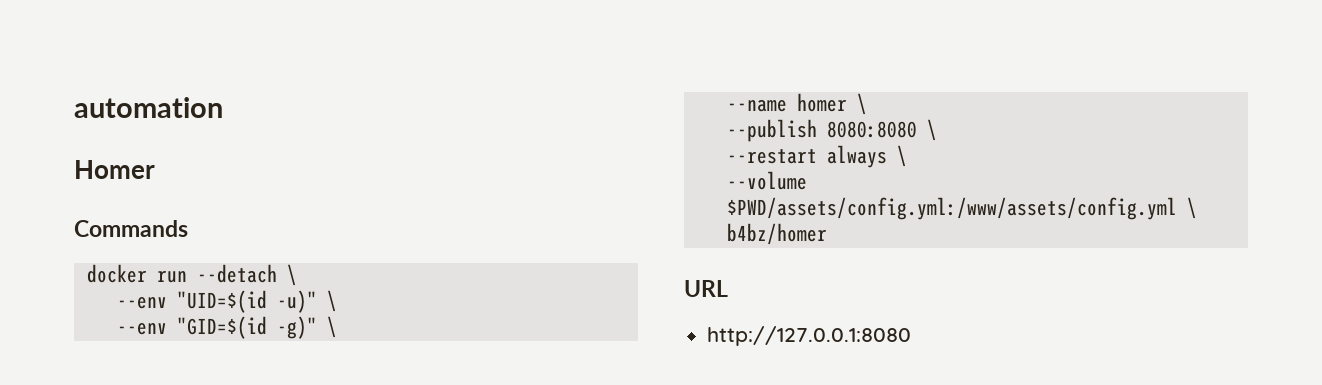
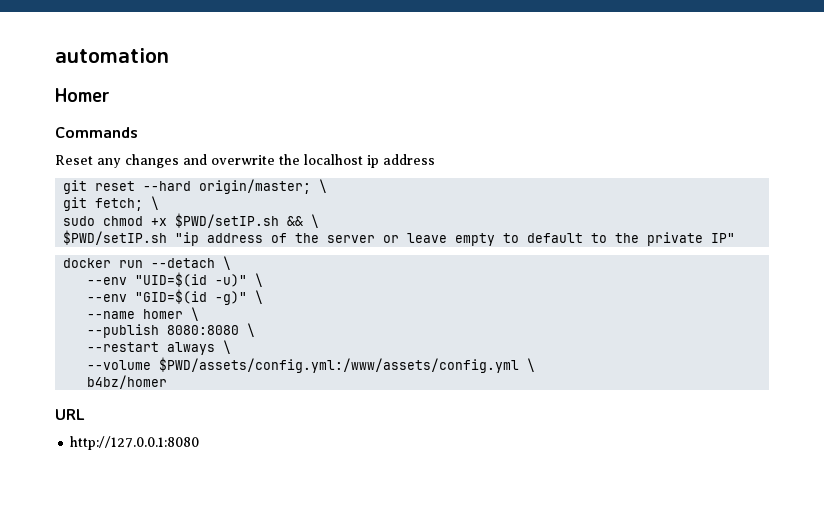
+ Reset any changes and overwrite the localhost ip address
+ git reset --hard origin/master; \
+ git fetch; \
+ sudo chmod +x $PWD/setIP.sh && \
+ $PWD/setIP.sh "ip address of the server or leave empty to default to the private IP"

